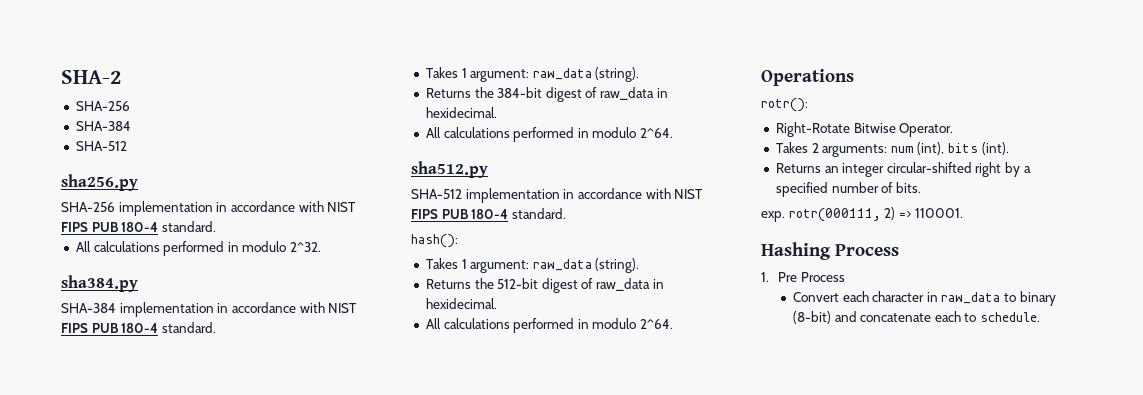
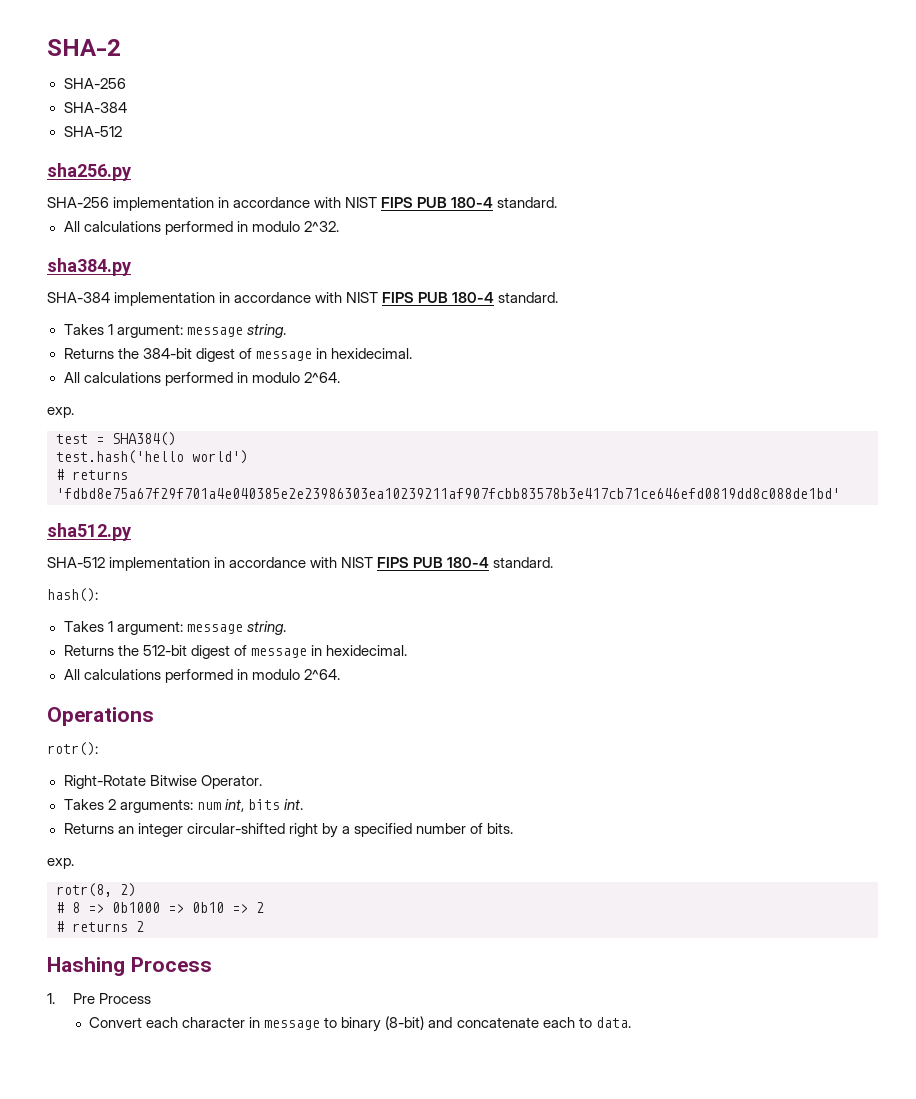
  SHA-384 implementation in accordance with NIST FIPS PUB 180-4 standard.
- Takes 1 argument: raw_data (string).
+ Takes 1 argument: message string.
- Returns the 384-bit digest of raw_data in hexidecimal.
+ Returns the 384-bit digest of message in hexidecimal.
  All calculations performed in modulo 2^64.
+ exp.
+ test = SHA384()
+ test.hash('hello world')
+ # returns 'fdbd8e75a67f29f701a4e040385e2e23986303ea10239211af907fcbb83578b3e417cb71ce646efd0819dd8c088de1bd'
  hash():
- Takes 1 argument: raw_data (string).
+ Takes 1 argument: message string.
- Returns the 512-bit digest of raw_data in hexidecimal.
+ Returns the 512-bit digest of message in hexidecimal.
- Takes 2 arguments: num (int), bits (int).
+ Takes 2 arguments: num int, bits int.
  Returns an integer circular-shifted right by a specified number of bits.
- exp. rotr(000111, 2) => 110001.
+ exp.
+ rotr(8, 2)
+ # 8 => 0b1000 => 0b10 => 2
+ # returns 2
- Convert each character in raw_data to binary (8-bit) and concatenate each to schedule.
+ Convert each character in message to binary (8-bit) and concatenate each to data.

